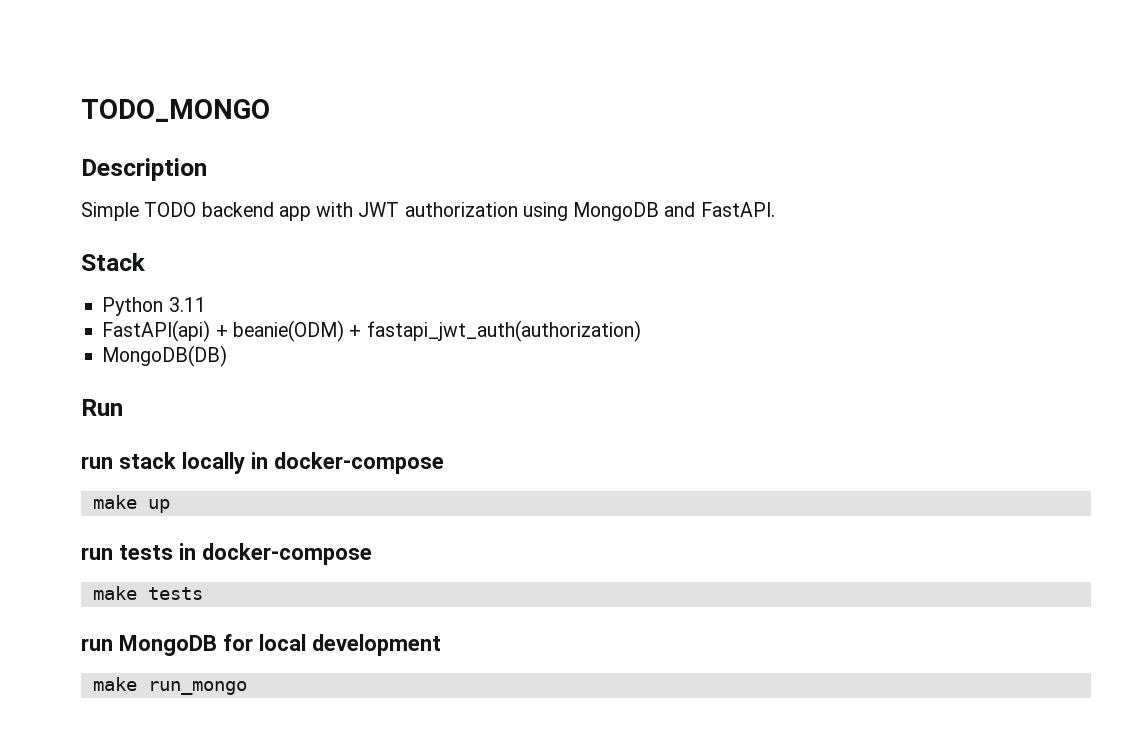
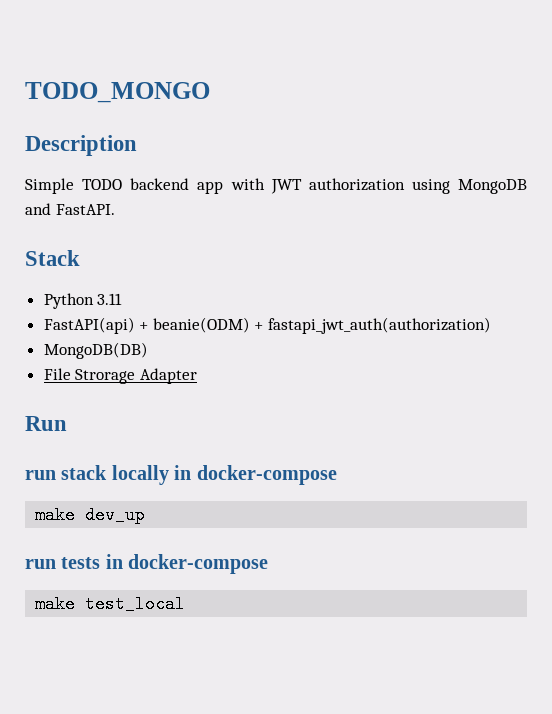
+ File Strorage Adapter
- make up
+ make dev_up
- make tests
- run MongoDB for local development
- make run_mongo
+ make test_local

